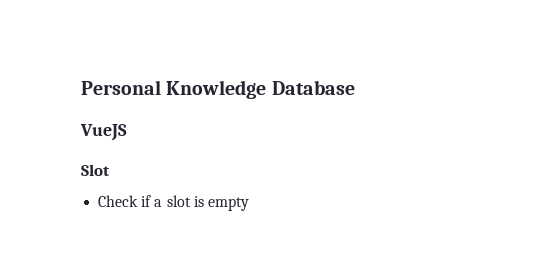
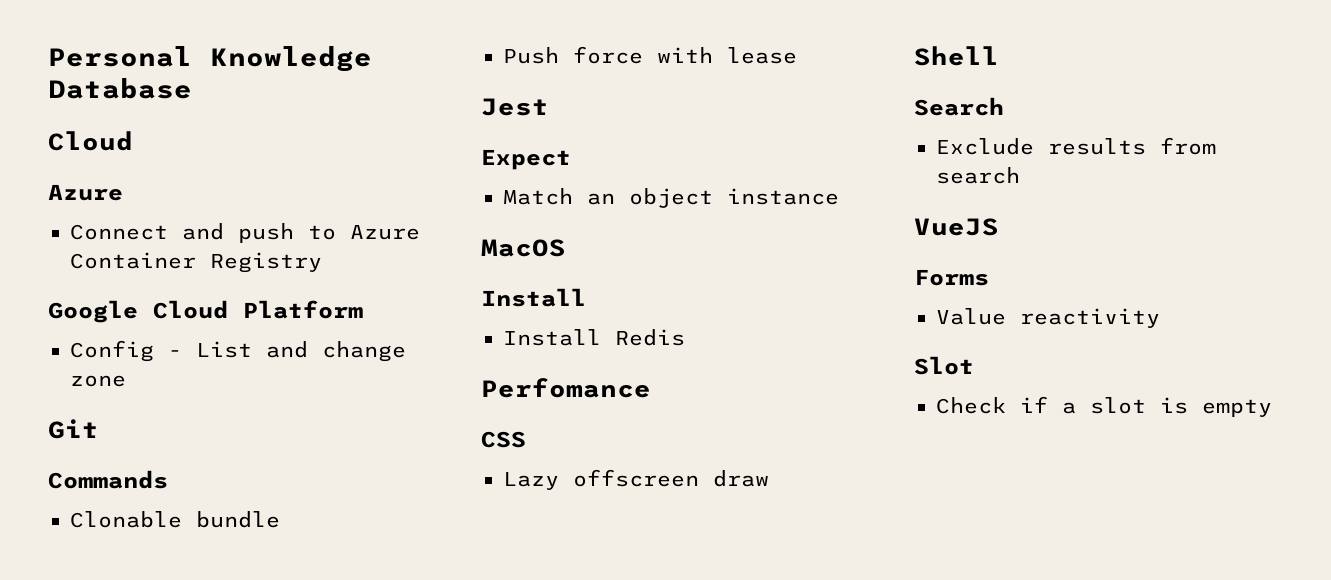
  Personal Knowledge Database
+ Cloud
+ Azure
+ Connect and push to Azure Container Registry
+ Google Cloud Platform
+ Config - List and change zone
+ Git
+ Commands
+ Clonable bundle
+ Push force with lease
+ Jest
+ Expect
+ Match an object instance
+ MacOS
+ Install
+ Install Redis
+ Perfomance
+ CSS
+ Lazy offscreen draw
+ Shell
+ Search
+ Exclude results from search
  VueJS
+ Forms
+ Value reactivity

